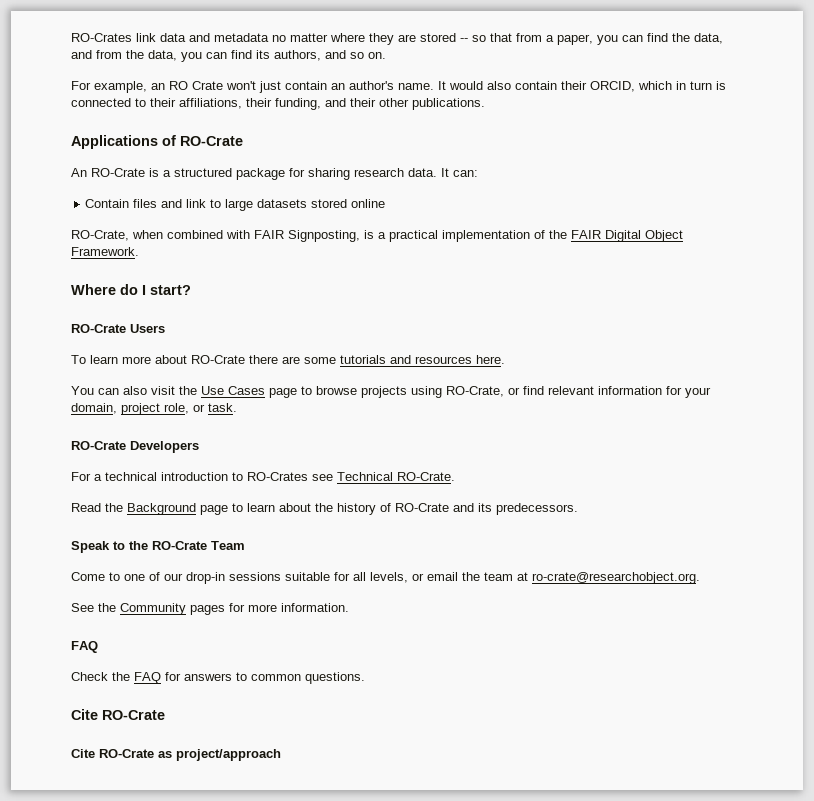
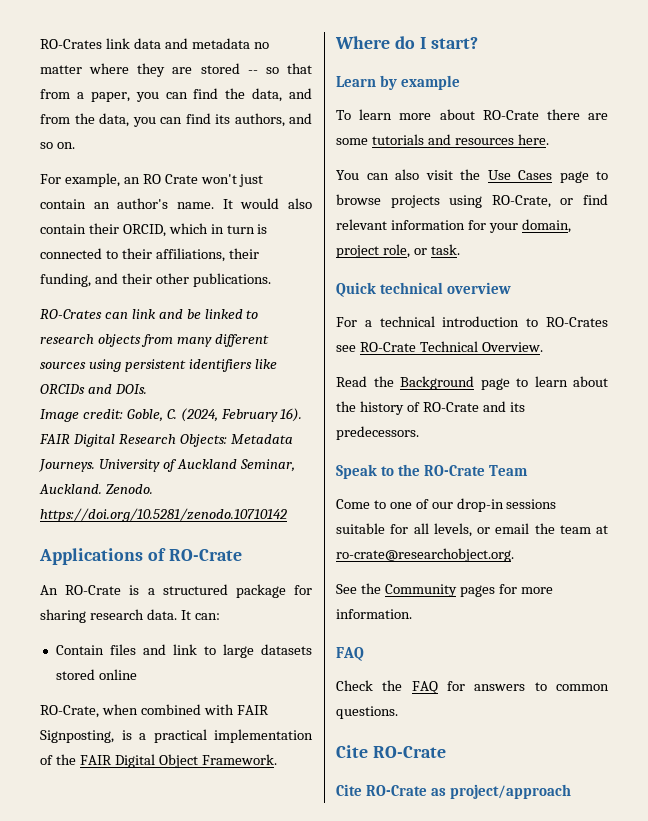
+ RO-Crates can link and be linked to research objects from many different sources using persistent identifiers like ORCIDs and DOIs.
+ Image credit: Goble, C. (2024, February 16). FAIR Digital Research Objects: Metadata Journeys. University of Auckland Seminar, Auckland. Zenodo. https://doi.org/10.5281/zenodo.10710142
- RO-Crate Users
+ Learn by example
- RO-Crate Developers
+ Quick technical overview
- For a technical introduction to RO-Crates see Technical RO-Crate.
+ For a technical introduction to RO-Crates see RO-Crate Technical Overview.

